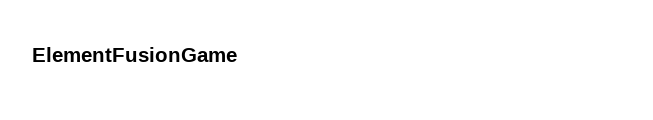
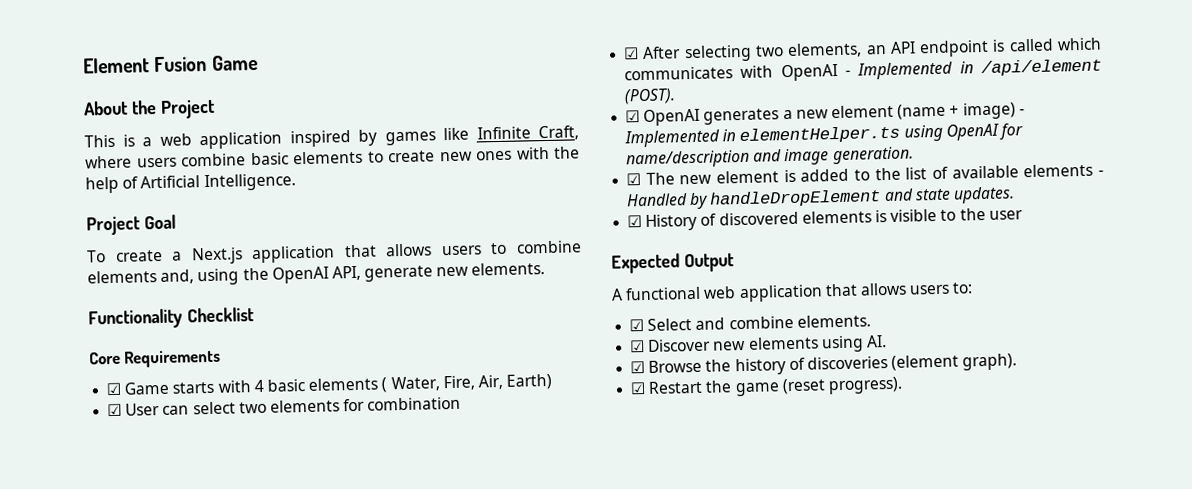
- ElementFusionGame
+ Element Fusion Game
+ About the Project
+ This is a web application inspired by games like Infinite Craft, where users combine basic elements to create new ones with the help of Artificial Intelligence.
+ Project Goal
+ To create a Next.js application that allows users to combine elements and, using the OpenAI API, generate new elements.
+ Functionality Checklist
+ Core Requirements
+ ☑ Game starts with 4 basic elements ( Water, Fire, Air, Earth)
+ ☑ User can select two elements for combination
+ ☑ After selecting two elements, an API endpoint is called which communicates with OpenAI - Implemented in /api/element (POST).
+ ☑ OpenAI generates a new element (name + image) - Implemented in elementHelper.ts using OpenAI for name/description and image generation.
+ ☑ The new element is added to the list of available elements - Handled by handleDropElement and state updates.
+ ☑ History of discovered elements is visible to the user
+ Expected Output
+ A functional web application that allows users to:
+ ☑ Select and combine elements.
+ ☑ Discover new elements using AI.
+ ☑ Browse the history of discoveries (element graph).
+ ☑ Restart the game (reset progress).

